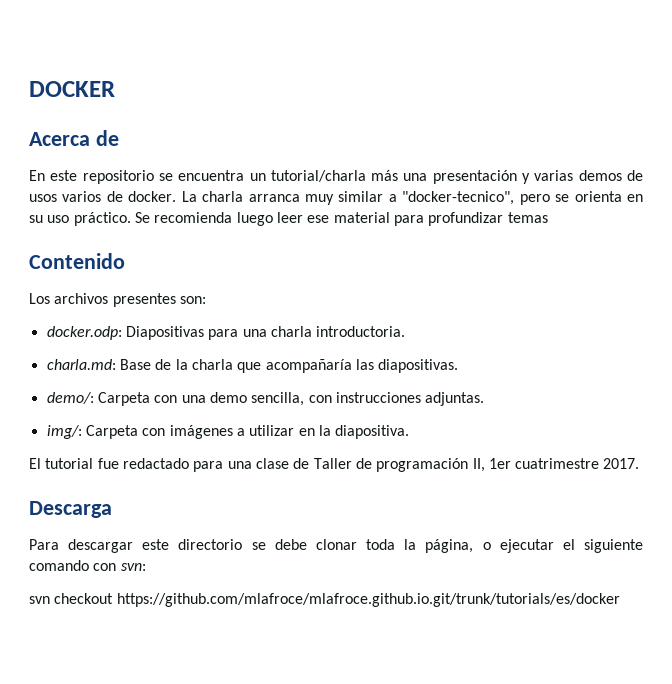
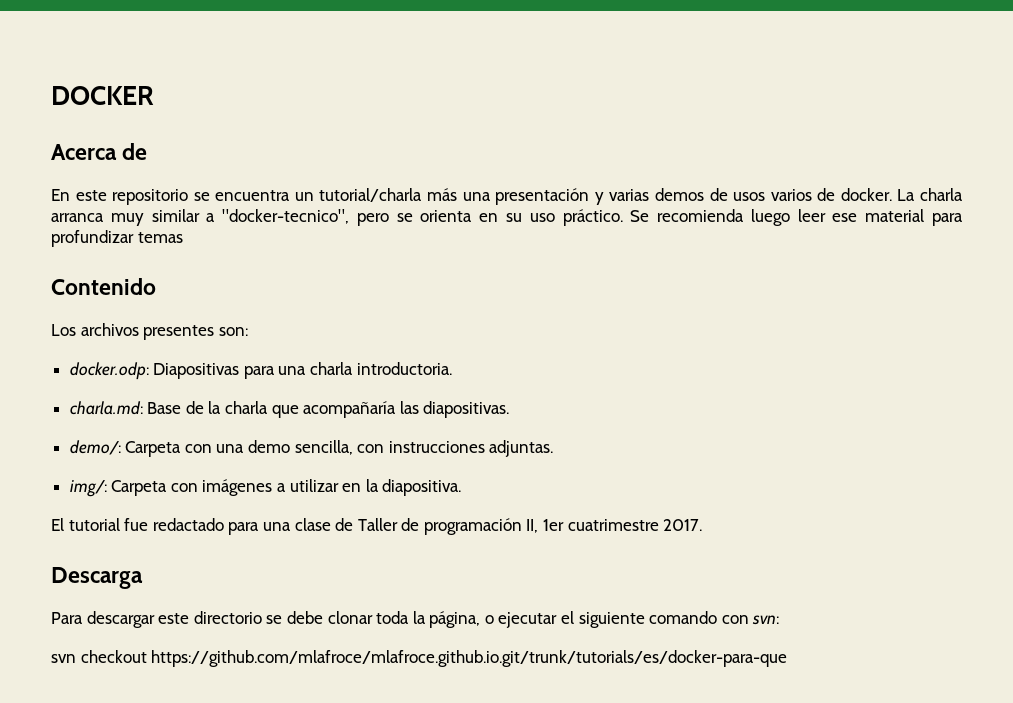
- svn checkout https://github.com/mlafroce/mlafroce.github.io.git/trunk/tutorials/es/docker
+ svn checkout https://github.com/mlafroce/mlafroce.github.io.git/trunk/tutorials/es/docker-para-que

